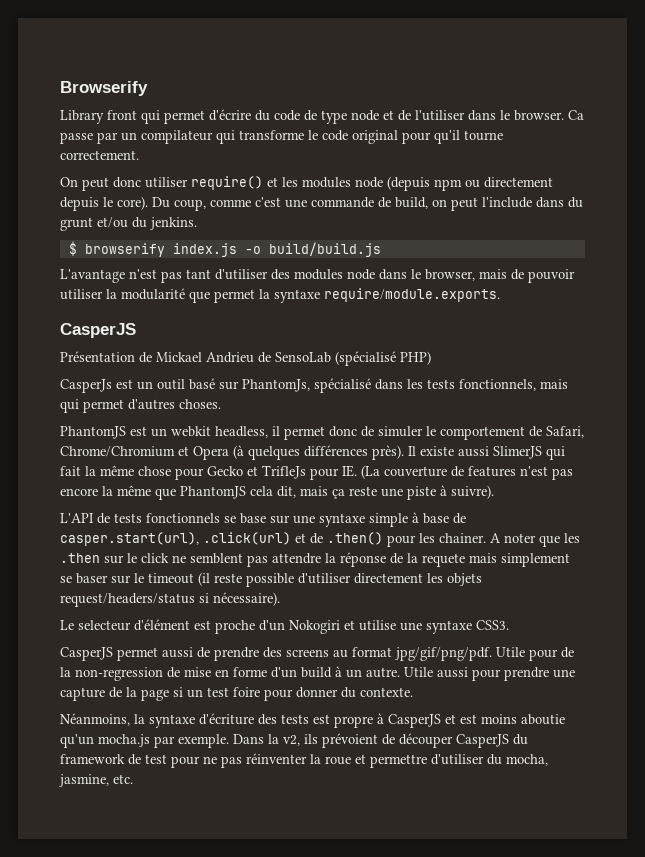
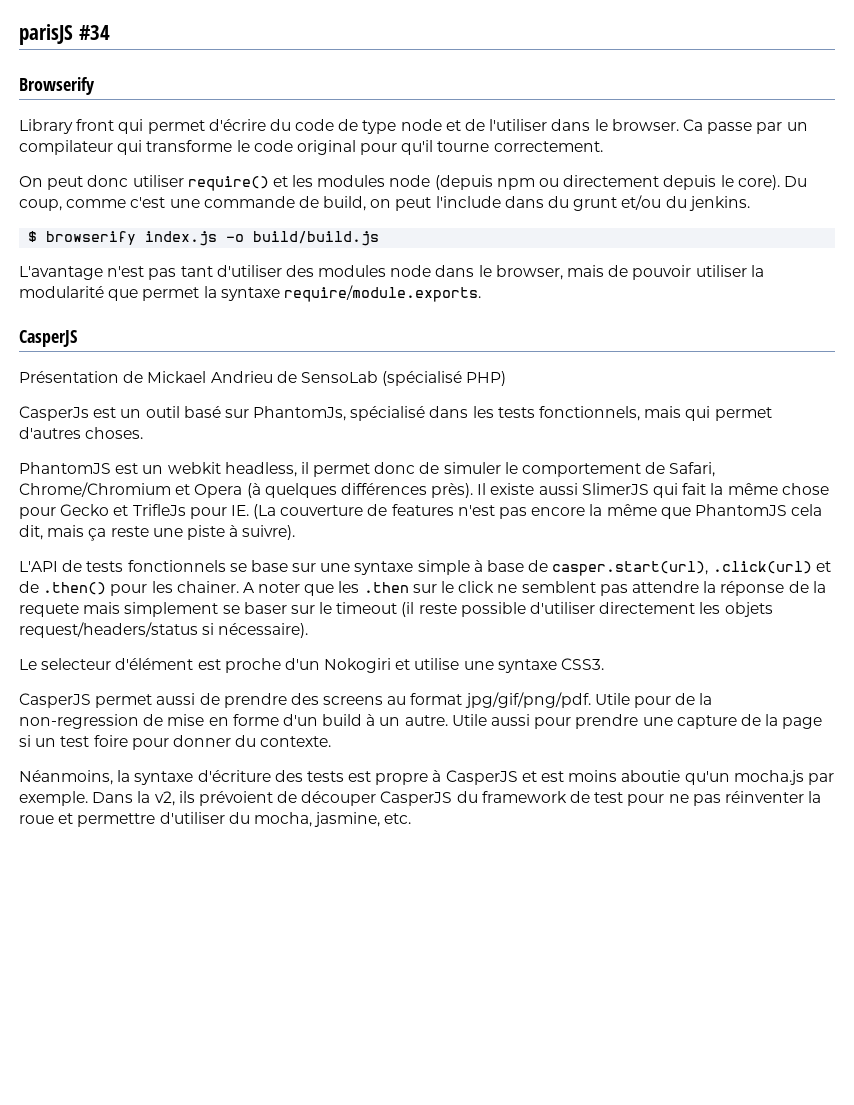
+ parisJS #34

